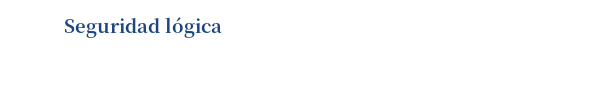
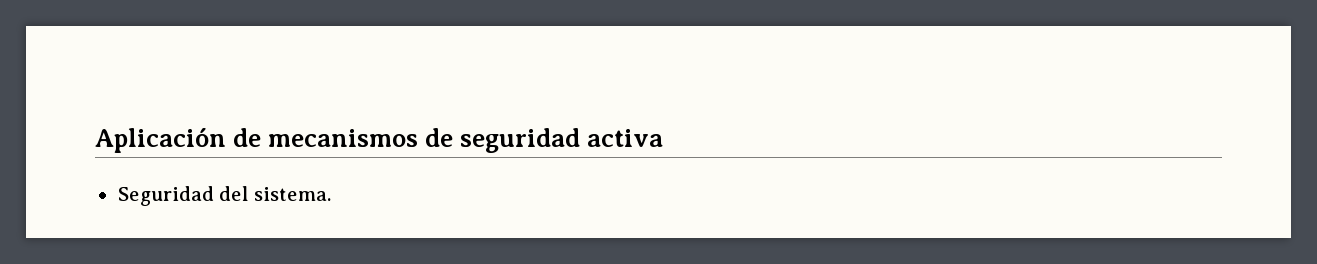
- Seguridad lógica
+ Aplicación de mecanismos de seguridad activa
+ Seguridad del sistema.

